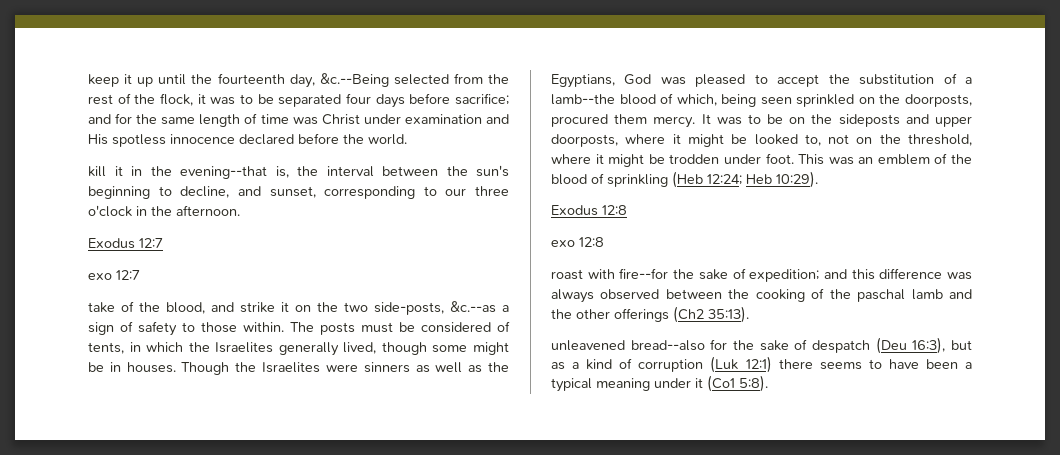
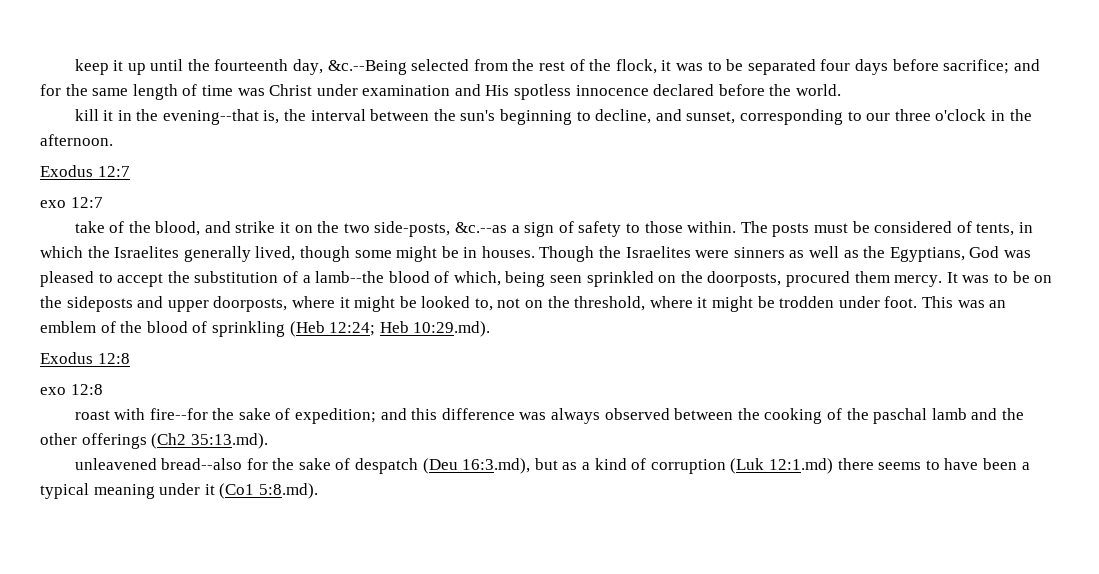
- This was an emblem of the blood of sprinkling (Heb 12:24; Heb 10:29).
+ This was an emblem of the blood of sprinkling (Heb 12:24; Heb 10:29.md).
- roast with fire--for the sake of expedition; and this difference was always observed between the cooking of the paschal lamb and the other offerings (Ch2 35:13).
+ roast with fire--for the sake of expedition; and this difference was always observed between the cooking of the paschal lamb and the other offerings (Ch2 35:13.md).
- unleavened bread--also for the sake of despatch (Deu 16:3), but as a kind of corruption (Luk 12:1) there seems to have been a typical meaning under it (Co1 5:8).
+ unleavened bread--also for the sake of despatch (Deu 16:3.md), but as a kind of corruption (Luk 12:1.md) there seems to have been a typical meaning under it (Co1 5:8.md).

